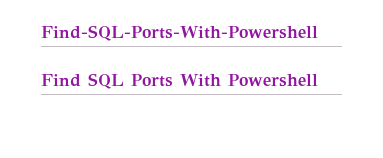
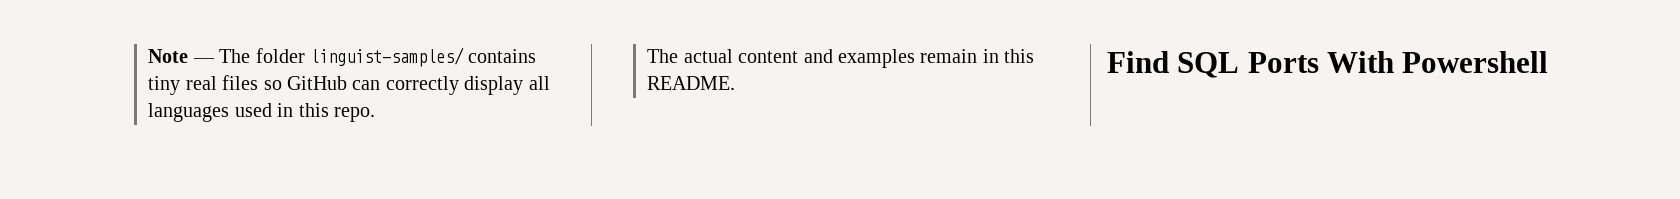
- Find-SQL-Ports-With-Powershell
+ Note — The folder linguist-samples/ contains tiny real files so GitHub can correctly display all languages used in this repo.
+ The actual content and examples remain in this README.

